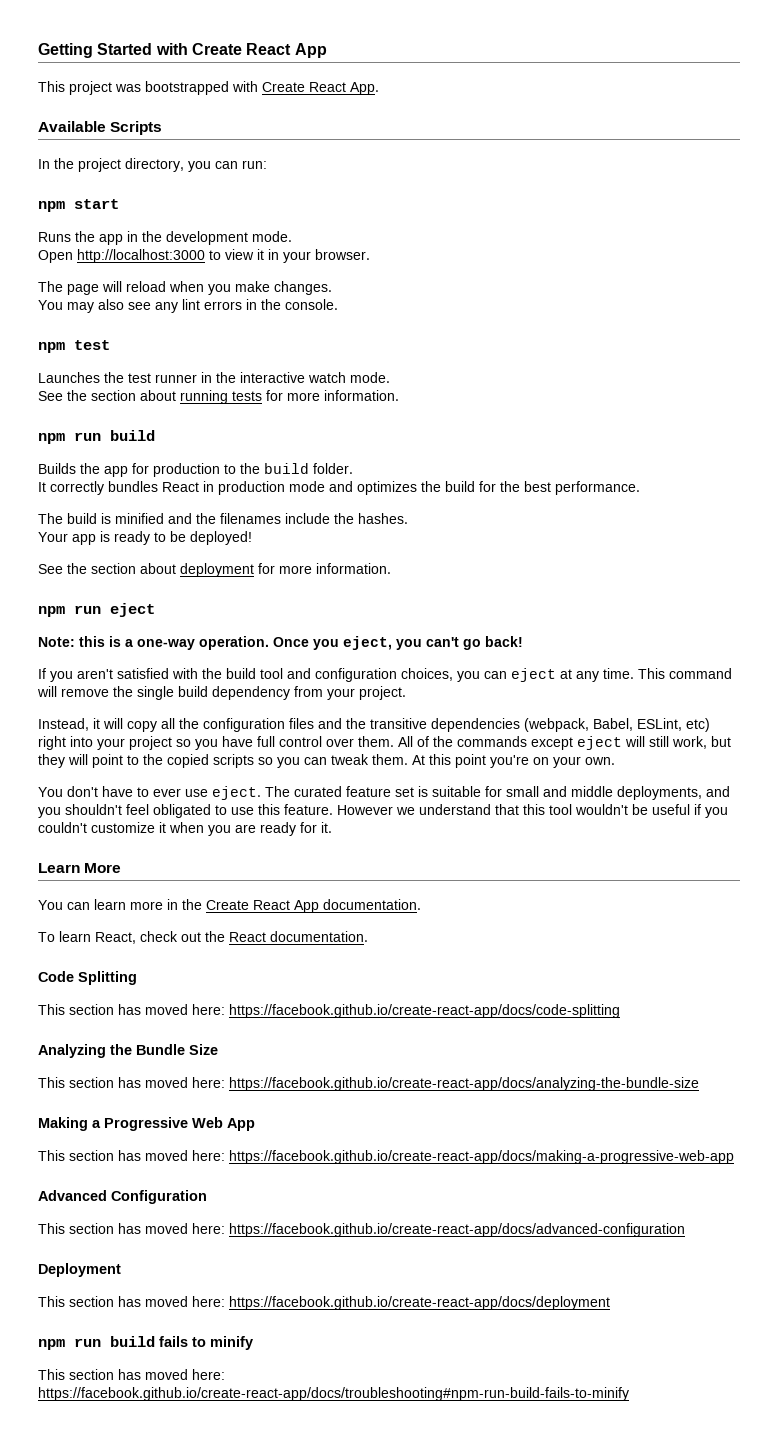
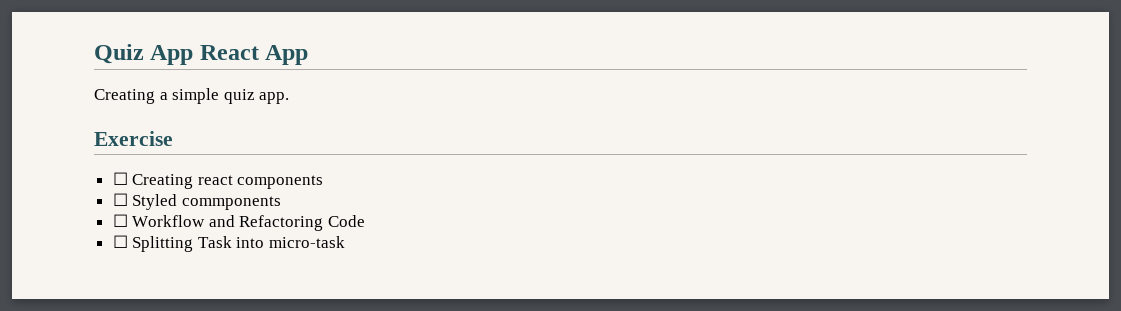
- Getting Started with Create React App
- This project was bootstrapped with Create React App.
- Available Scripts
- In the project directory, you can run:
- npm start
- Runs the app in the development mode.
- Open http://localhost:3000 to view it in your browser.
- The page will reload when you make changes.
- You may also see any lint errors in the console.
- npm test
- Launches the test runner in the interactive watch mode.
- See the section about running tests for more information.
- npm run build
- Builds the app for production to the build folder.
- It correctly bundles React in production mode and optimizes the build for the best performance.
- The build is minified and the filenames include the hashes.
- Your app is ready to be deployed!
- See the section about deployment for more information.
- npm run eject
- Note: this is a one-way operation. Once you eject, you can't go back!
- If you aren't satisfied with the build tool and configuration choices, you can eject at any time. This command will remove the single build dependency from your project.
- Instead, it will copy all the configuration files and the transitive dependencies (webpack, Babel, ESLint, etc) right into your project so you have full control over them. All of the commands except eject will still work, but they will point to the copied scripts so you can tweak them. At this point you're on your own.
- You don't have to ever use eject. The curated feature set is suitable for small and middle deployments, and you shouldn't feel obligated to use this feature. However we understand that this tool wouldn't be useful if you couldn't customize it when you are ready for it.
- Learn More
- You can learn more in the Create React App documentation.
- To learn React, check out the React documentation.
- Code Splitting
- This section has moved here: https://facebook.github.io/create-react-app/docs/code-splitting
- Analyzing the Bundle Size
- This section has moved here: https://facebook.github.io/create-react-app/docs/analyzing-the-bundle-size
- Making a Progressive Web App
- This section has moved here: https://facebook.github.io/create-react-app/docs/making-a-progressive-web-app
- Advanced Configuration
- This section has moved here: https://facebook.github.io/create-react-app/docs/advanced-configuration
- Deployment
- This section has moved here: https://facebook.github.io/create-react-app/docs/deployment
- npm run build fails to minify
- This section has moved here: https://facebook.github.io/create-react-app/docs/troubleshooting#npm-run-build-fails-to-minify
+ Quiz App React App
+ Creating a simple quiz app.
+ Exercise
+ ☐ Creating react components
+ ☐ Styled commponents
+ ☐ Workflow and Refactoring Code
+ ☐ Splitting Task into micro-task

